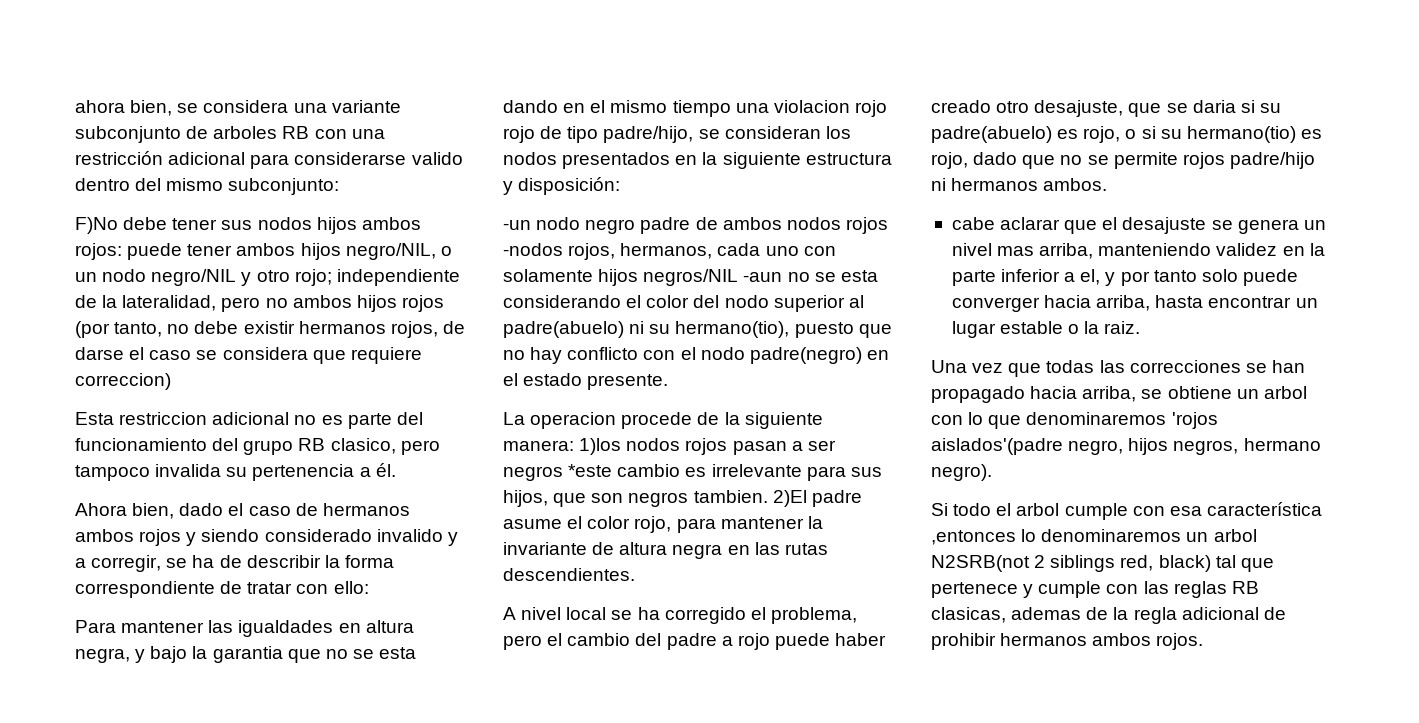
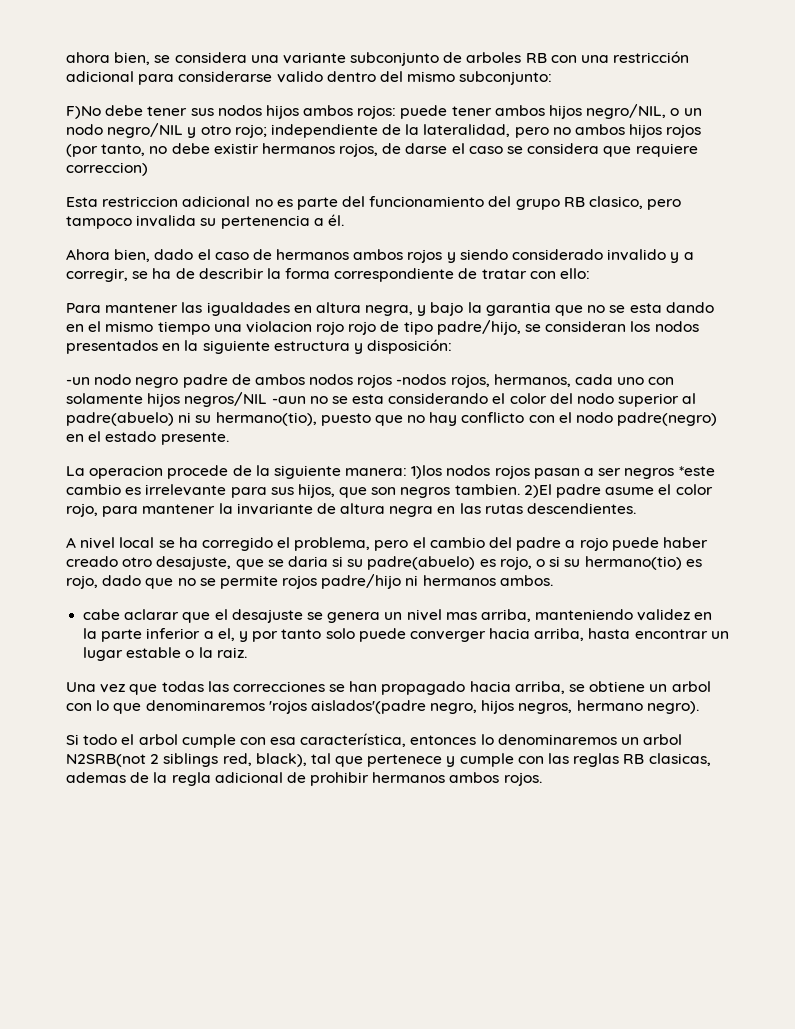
- Si todo el arbol cumple con esa característica ,entonces lo denominaremos un arbol N2SRB(not 2 siblings red, black) tal que pertenece y cumple con las reglas RB clasicas, ademas de la regla adicional de prohibir hermanos ambos rojos.
+ Si todo el arbol cumple con esa característica, entonces lo denominaremos un arbol N2SRB(not 2 siblings red, black), tal que pertenece y cumple con las reglas RB clasicas, ademas de la regla adicional de prohibir hermanos ambos rojos.

